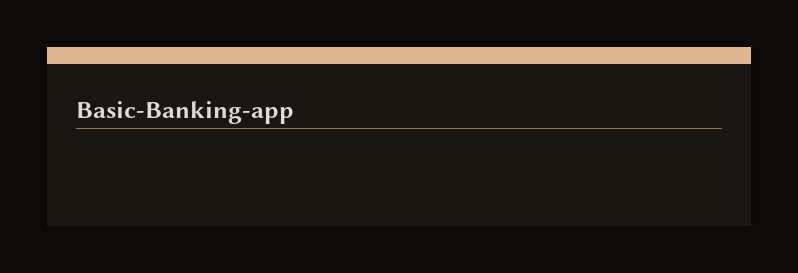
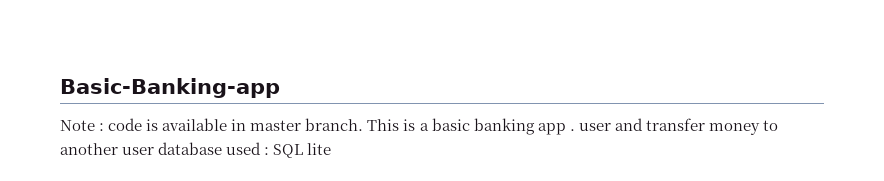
+ Note : code is available in master branch. This is a basic banking app . user and transfer money to another user database used : SQL lite

